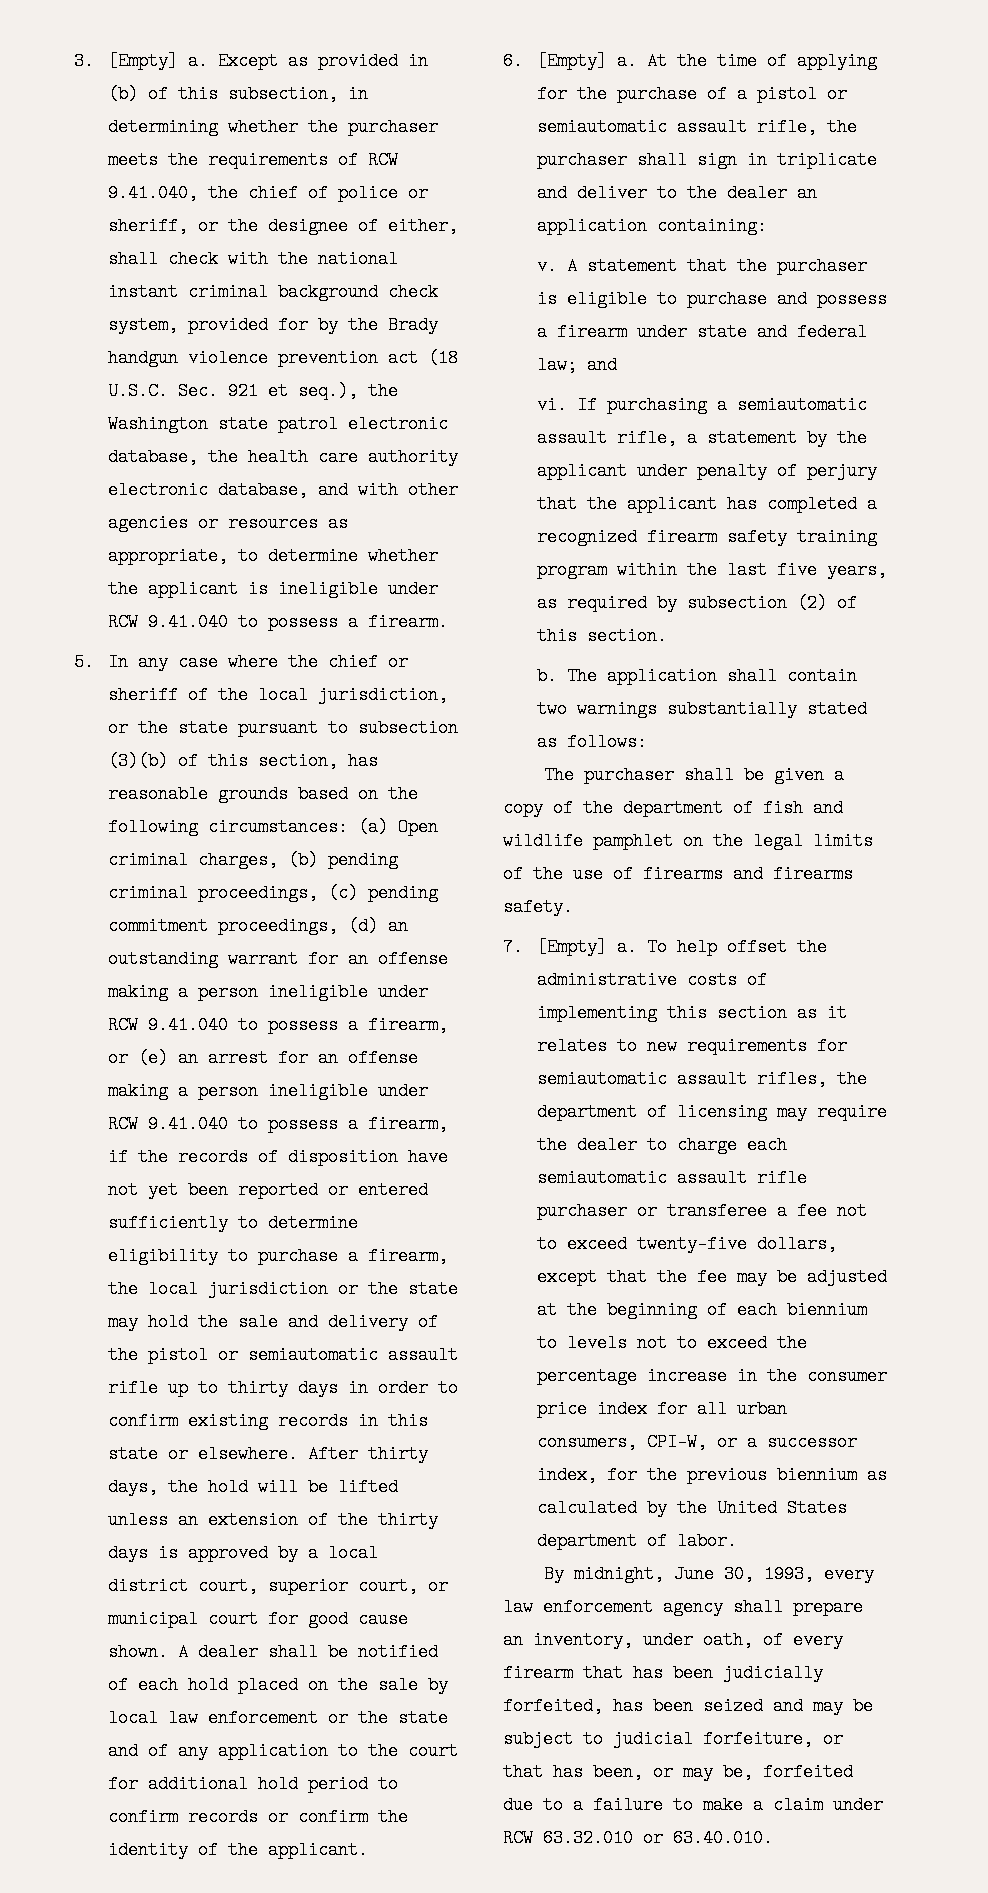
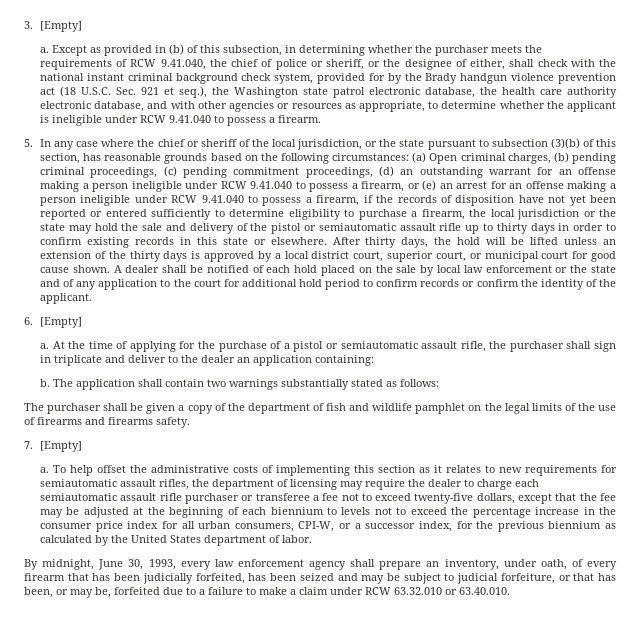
- 3. [Empty] a.
+ 3. [Empty]
+ a.
- 6. [Empty] a.
+ 6. [Empty]
+ a.
- v. A statement that the purchaser is eligible to purchase and possess a firearm under state and federal law; and
- vi. If purchasing a semiautomatic assault rifle, a statement by the applicant under penalty of perjury that the applicant has completed a recognized firearm safety training program within the last five years, as required by subsection (2) of this section.
- 7. [Empty] a.
+ 7. [Empty]
+ a.

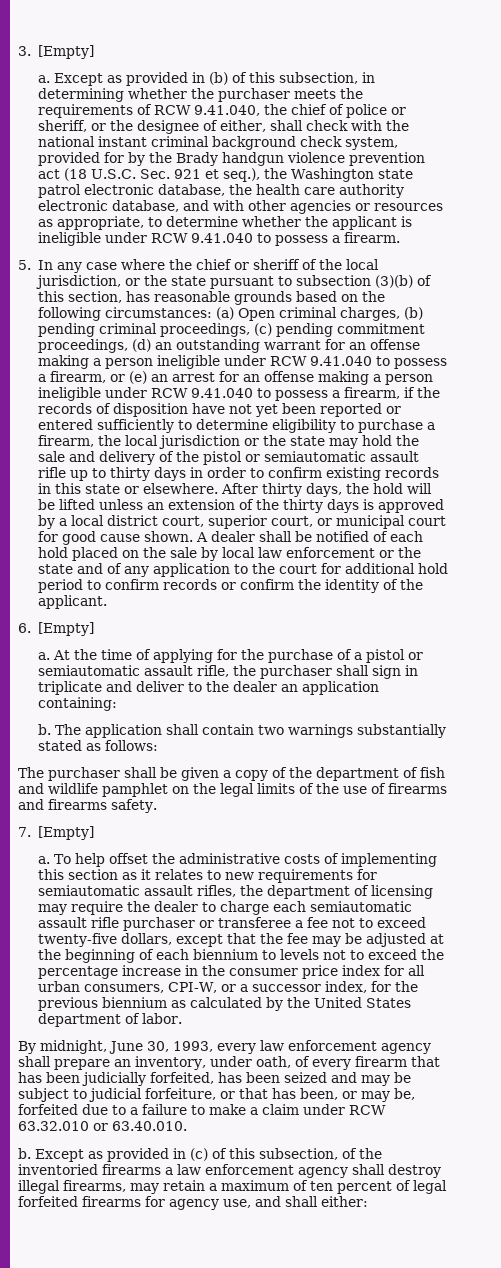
+ b. Except as provided in (c) of this subsection, of the inventoried firearms a law enforcement agency shall destroy illegal firearms, may retain a maximum of ten percent of legal forfeited firearms for agency use, and shall either:

